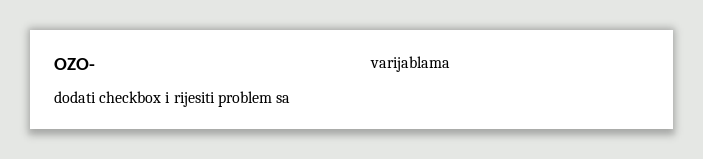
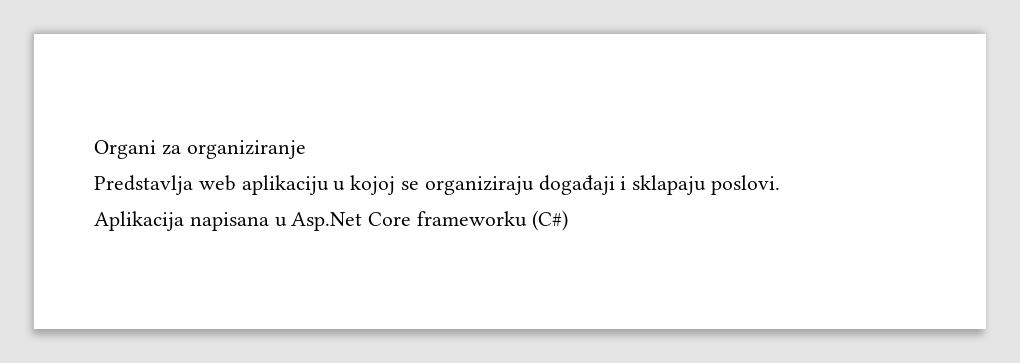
- OZO-
- dodati checkbox i rijesiti problem sa varijablama
+ Organi za organiziranje
+ Predstavlja web aplikaciju u kojoj se organiziraju događaji i sklapaju poslovi.
+ Aplikacija napisana u Asp.Net Core frameworku (C#)

